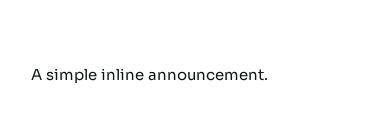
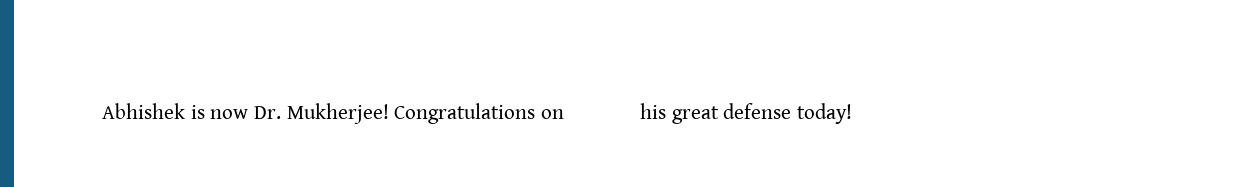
- A simple inline announcement.
+ Abhishek is now Dr. Mukherjee! Congratulations on his great defense today!

